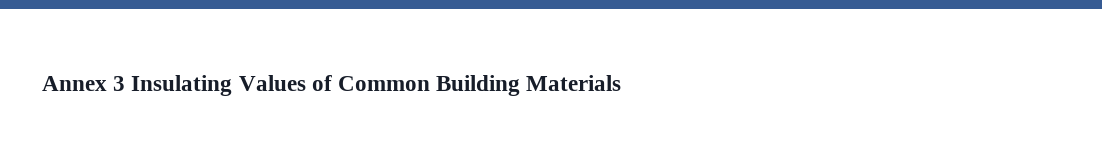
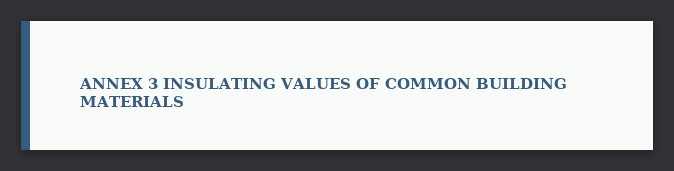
- Annex 3 Insulating Values of Common Building Materials
+ ANNEX 3 INSULATING VALUES OF COMMON BUILDING MATERIALS

